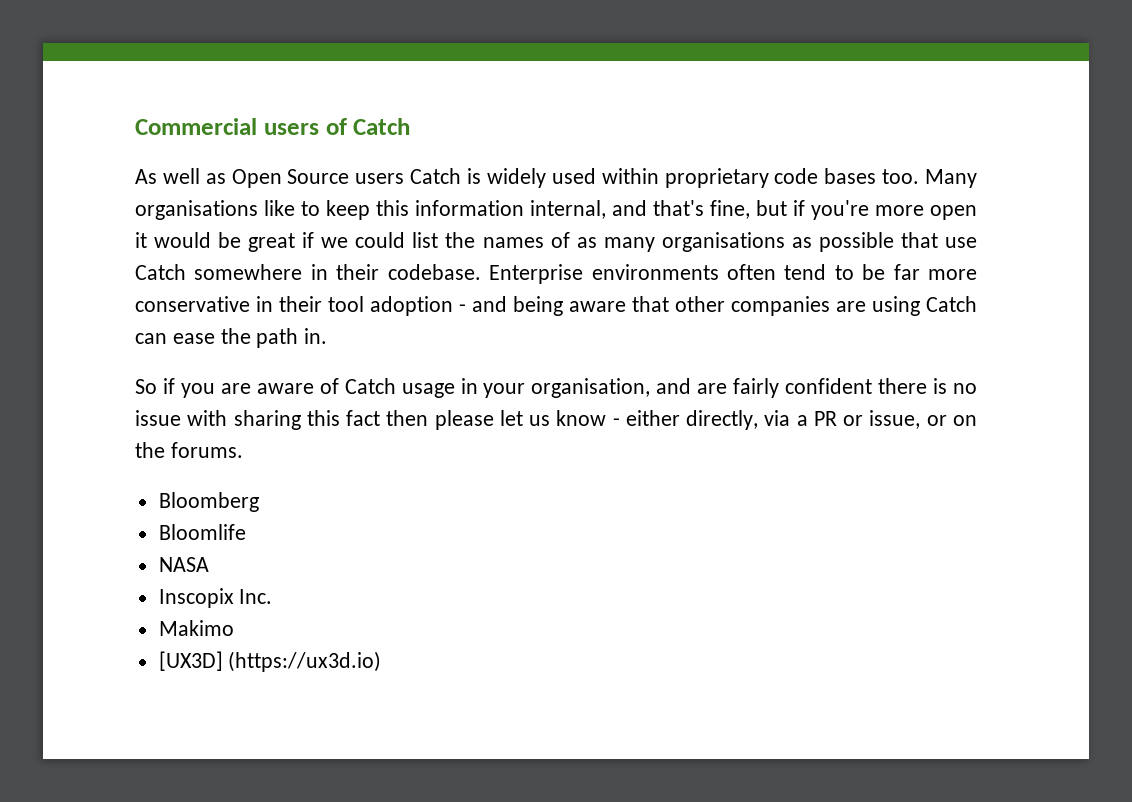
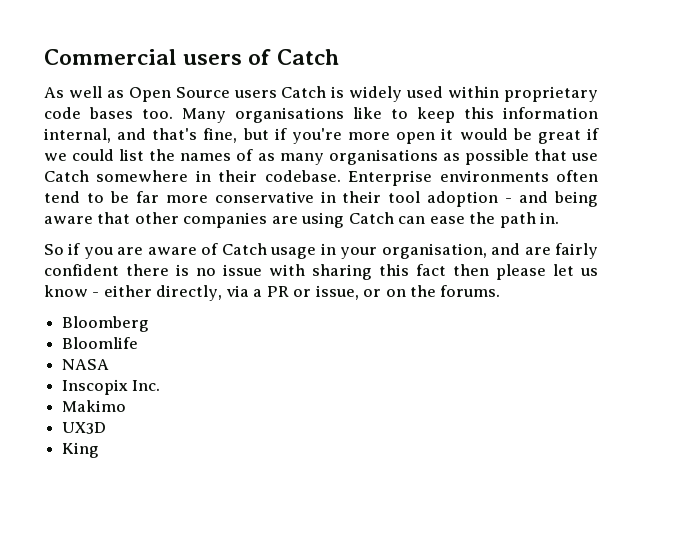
- [UX3D] (https://ux3d.io)
+ UX3D
+ King

